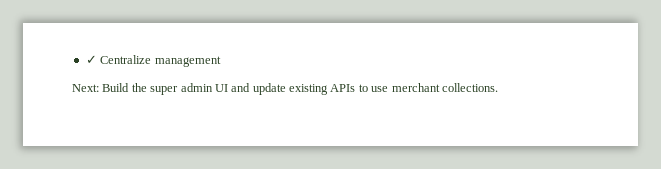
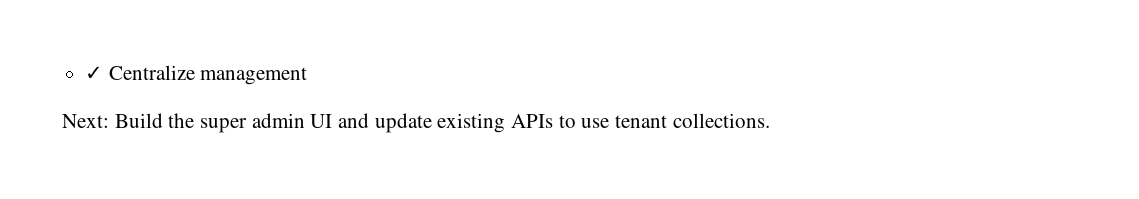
- Next: Build the super admin UI and update existing APIs to use merchant collections.
+ Next: Build the super admin UI and update existing APIs to use tenant collections.

